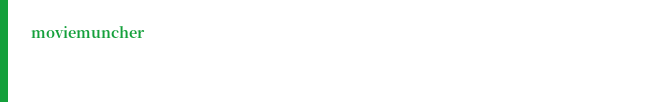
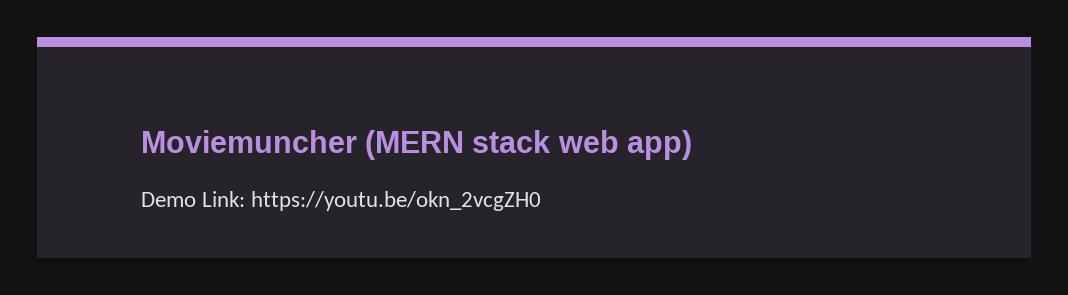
- moviemuncher
+ Moviemuncher (MERN stack web app)
+ Demo Link: https://youtu.be/okn_2vcgZH0

